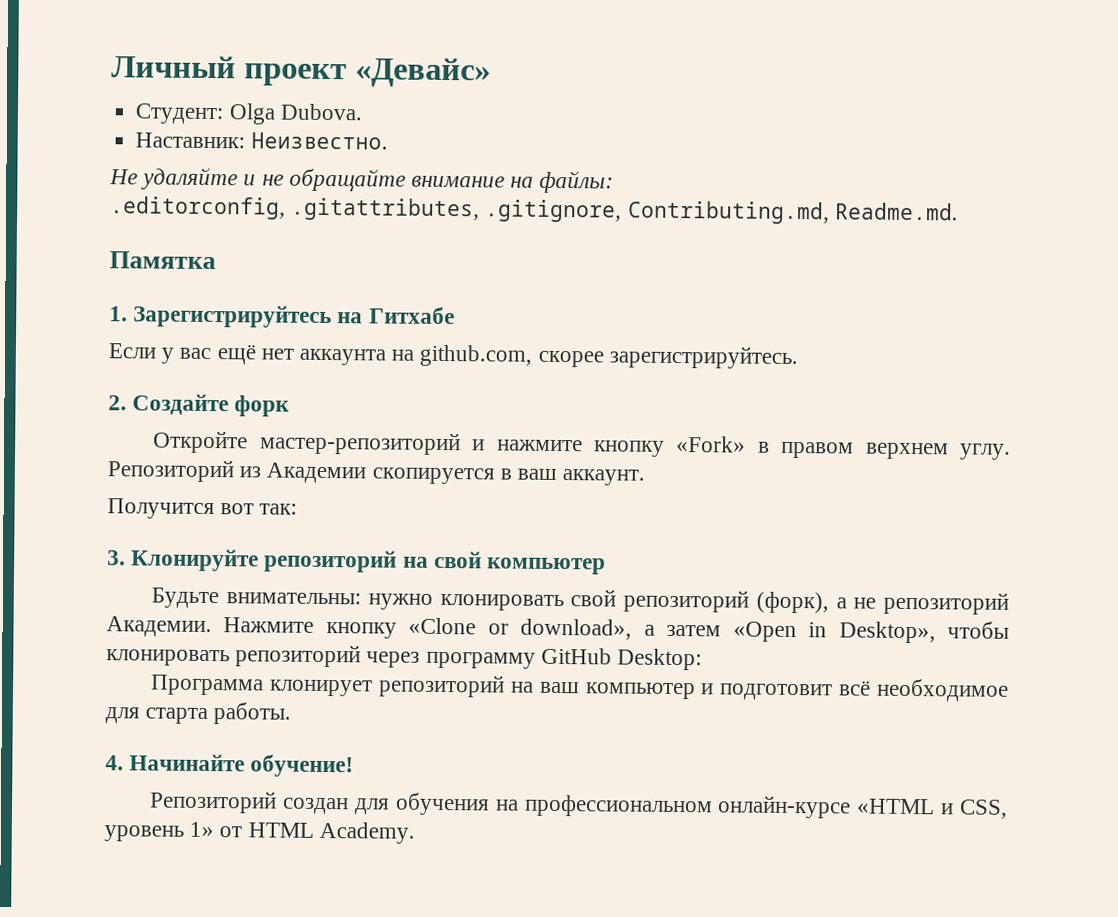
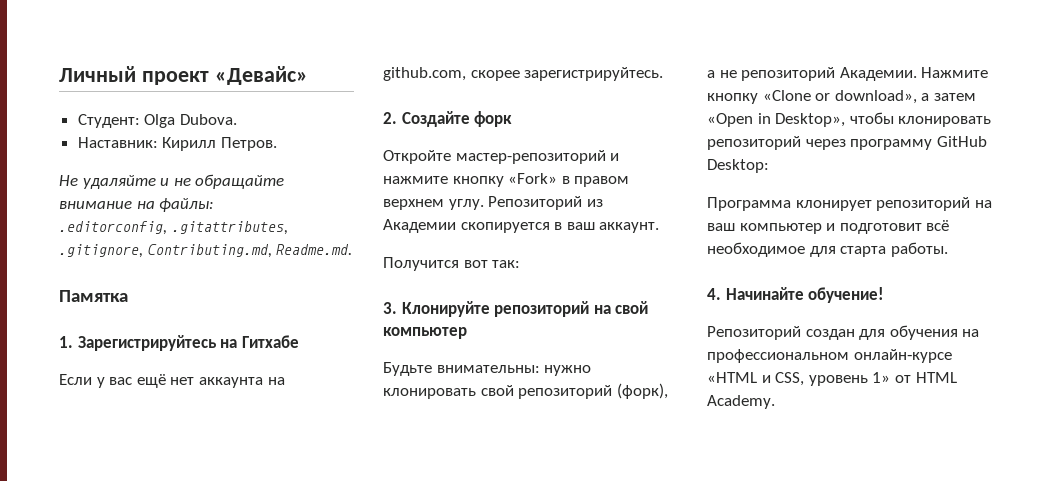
- Наставник: Неизвестно.
+ Наставник: Кирилл Петров.

